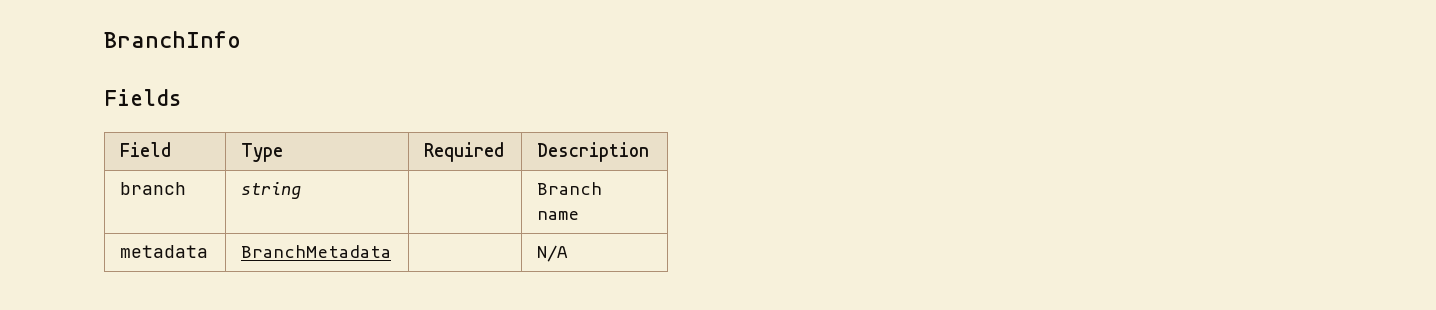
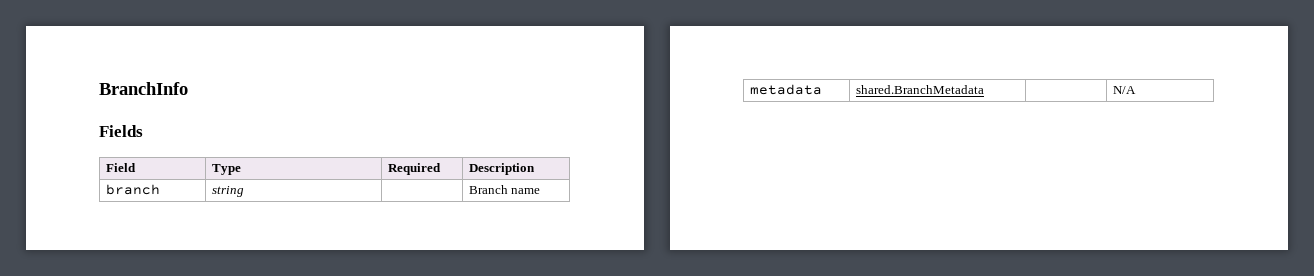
- metadata | BranchMetadata | | N/A
+ metadata | shared.BranchMetadata | | N/A

